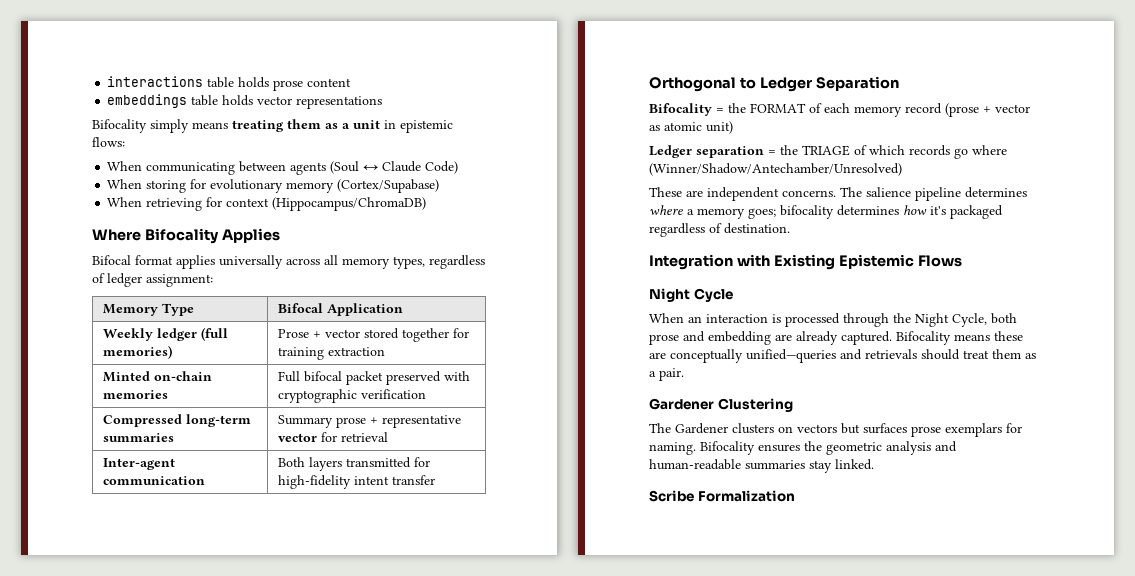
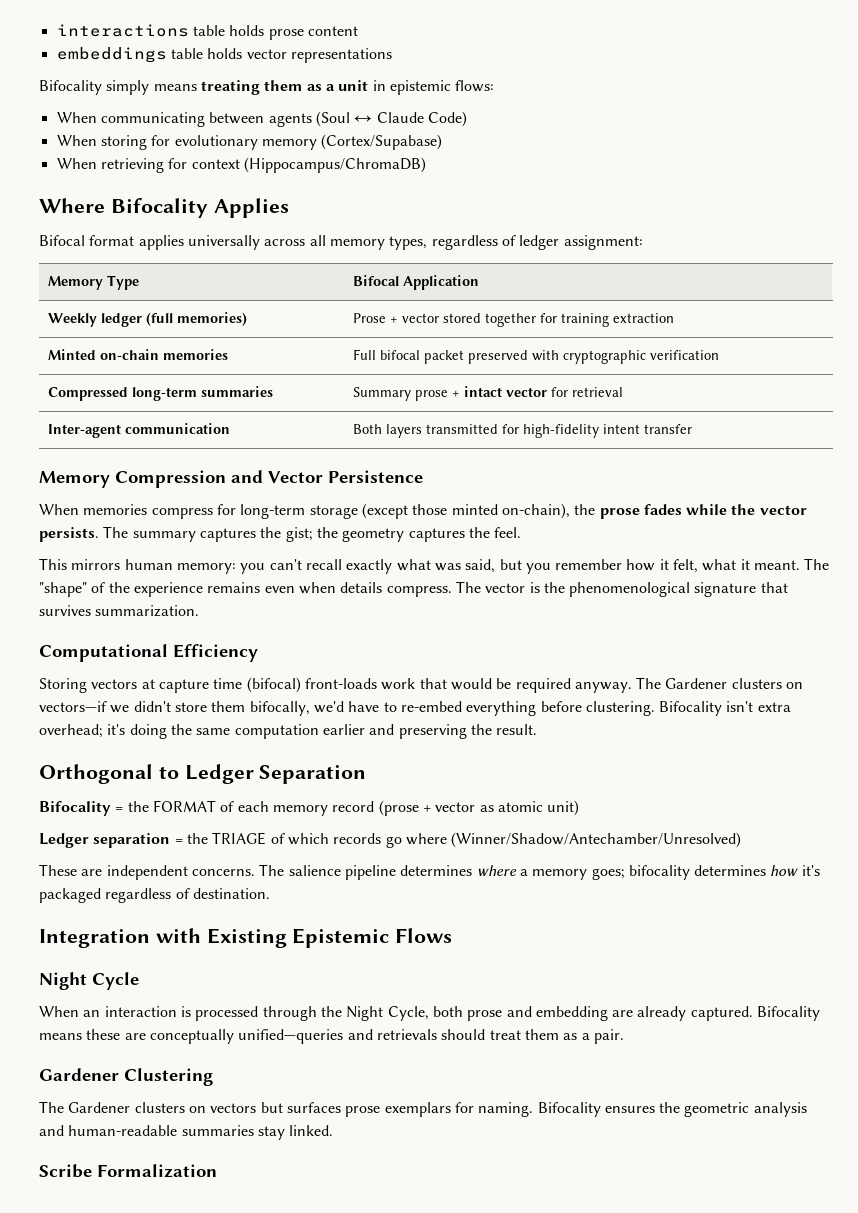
- Compressed long-term summaries | Summary prose + representative vector for retrieval
+ Compressed long-term summaries | Summary prose + intact vector for retrieval
+ Memory Compression and Vector Persistence
+ When memories compress for long-term storage (except those minted on-chain), the prose fades while the vector persists. The summary captures the gist; the geometry captures the feel.
+ This mirrors human memory: you can't recall exactly what was said, but you remember how it felt, what it meant. The "shape" of the experience remains even when details compress. The vector is the phenomenological signature that survives summarization.
+ Computational Efficiency
+ Storing vectors at capture time (bifocal) front-loads work that would be required anyway. The Gardener clusters on vectors—if we didn't store them bifocally, we'd have to re-embed everything before clustering. Bifocality isn't extra overhead; it's doing the same computation earlier and preserving the result.

